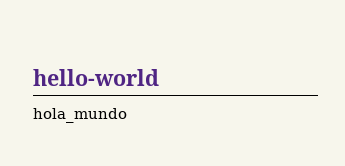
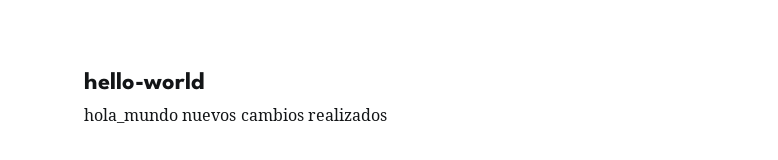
- hola_mundo
+ hola_mundo nuevos cambios realizados

